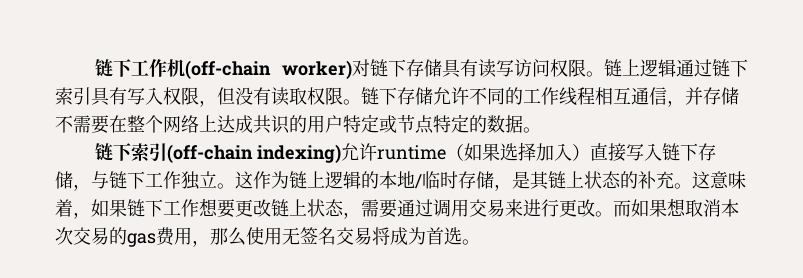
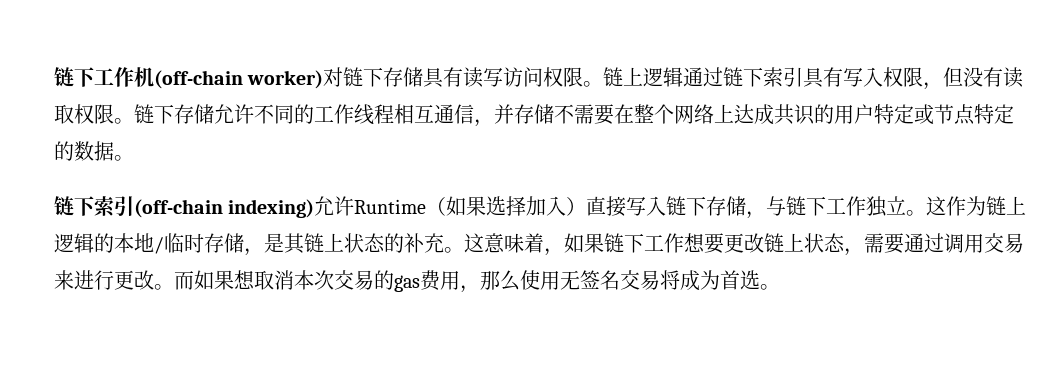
- 链下索引(off-chain indexing)允许runtime（如果选择加入）直接写入链下存储，与链下工作独立。
+ 链下索引(off-chain indexing)允许Runtime（如果选择加入）直接写入链下存储，与链下工作独立。

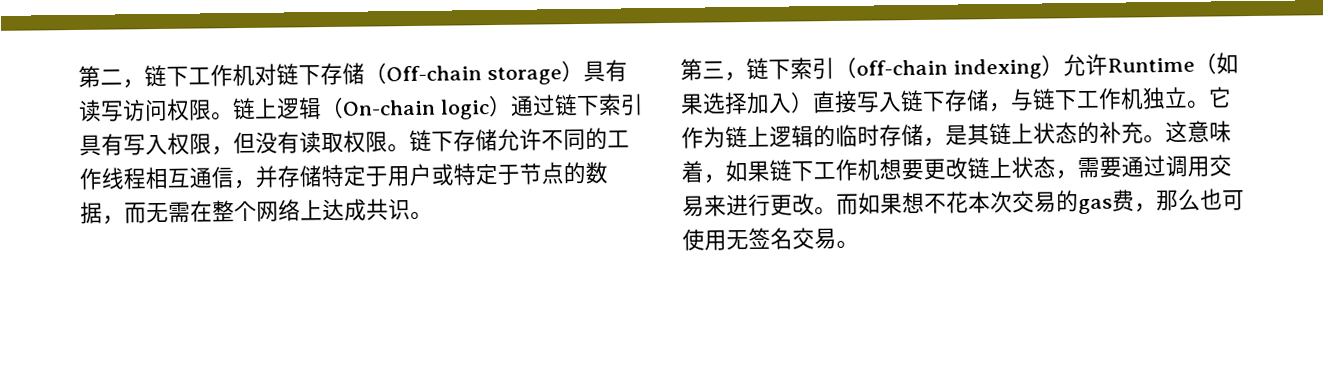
- 链下工作机(off-chain worker)对链下存储具有读写访问权限。
+ 第二，链下工作机对链下存储（Off-chain storage）具有读写访问权限。
- 链上逻辑通过链下索引具有写入权限，但没有读取权限。
+ 链上逻辑（On-chain logic）通过链下索引具有写入权限，但没有读取权限。
- 链下存储允许不同的工作线程相互通信，并存储不需要在整个网络上达成共识的用户特定或节点特定的数据。
+ 链下存储允许不同的工作线程相互通信，并存储特定于用户或特定于节点的数据，而无需在整个网络上达成共识。
- 链下索引(off-chain indexing)允许Runtime（如果选择加入）直接写入链下存储，与链下工作独立。这作为链上逻辑的本地/临时存储，是其链上状态的补充。
+ 第三，链下索引（off-chain indexing）允许Runtime（如果选择加入）直接写入链下存储，与链下工作机独立。它作为链上逻辑的临时存储，是其链上状态的补充。
- 这意味着，如果链下工作想要更改链上状态，需要通过调用交易来进行更改。
+ 这意味着，如果链下工作机想要更改链上状态，需要通过调用交易来进行更改。
- 而如果想取消本次交易的gas费用，那么使用无签名交易将成为首选。
+ 而如果想不花本次交易的gas费，那么也可使用无签名交易。

